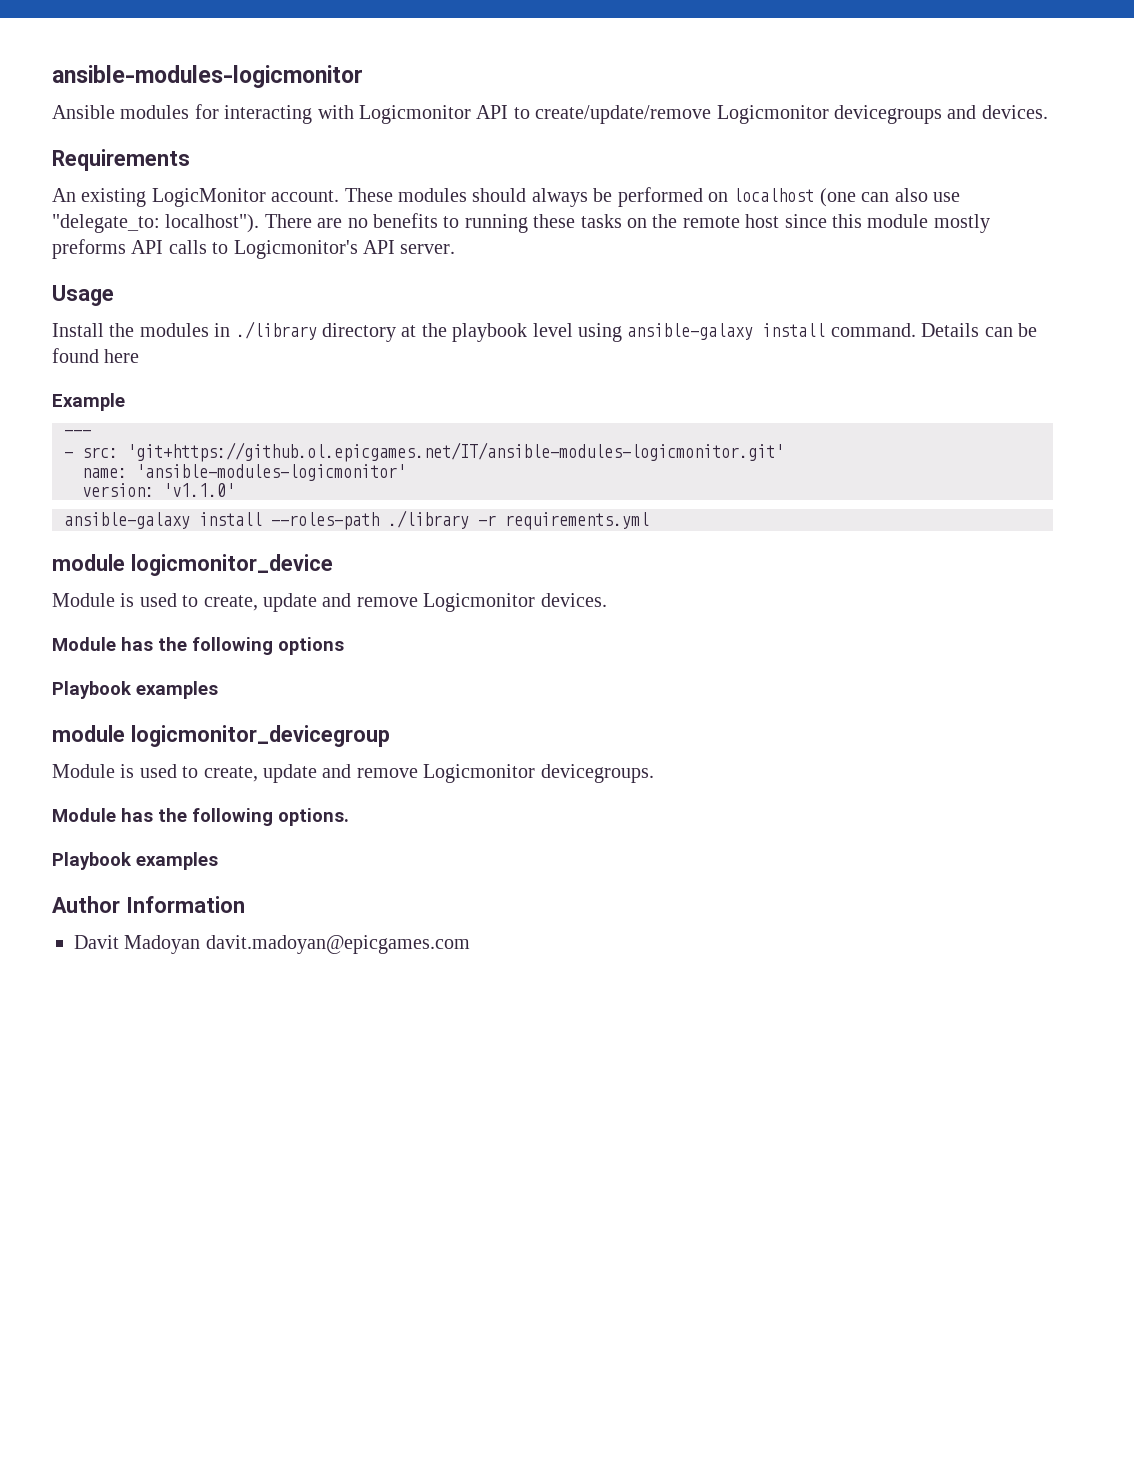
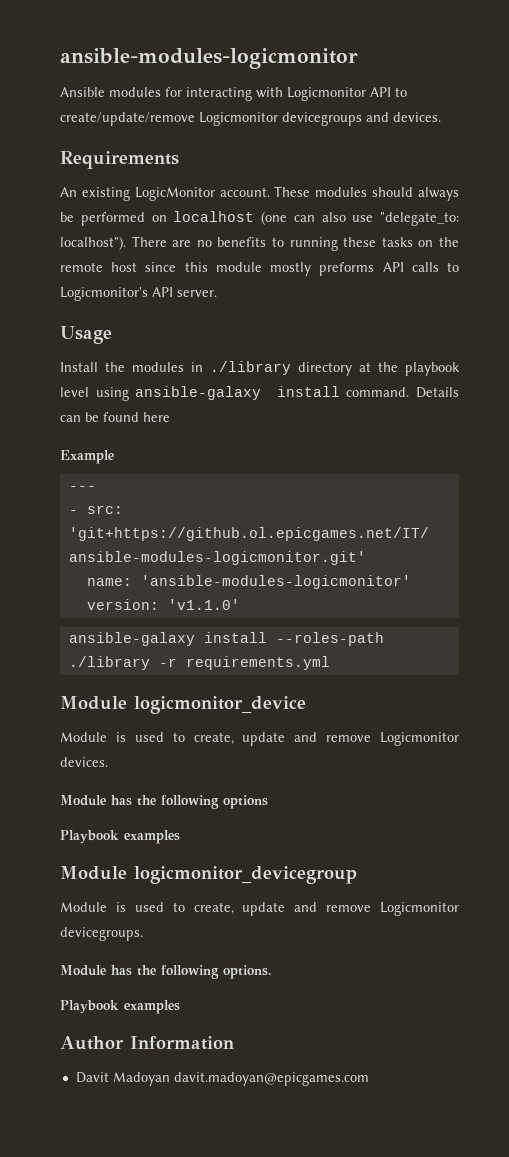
- module logicmonitor_device
+ Module logicmonitor_device
- module logicmonitor_devicegroup
+ Module logicmonitor_devicegroup

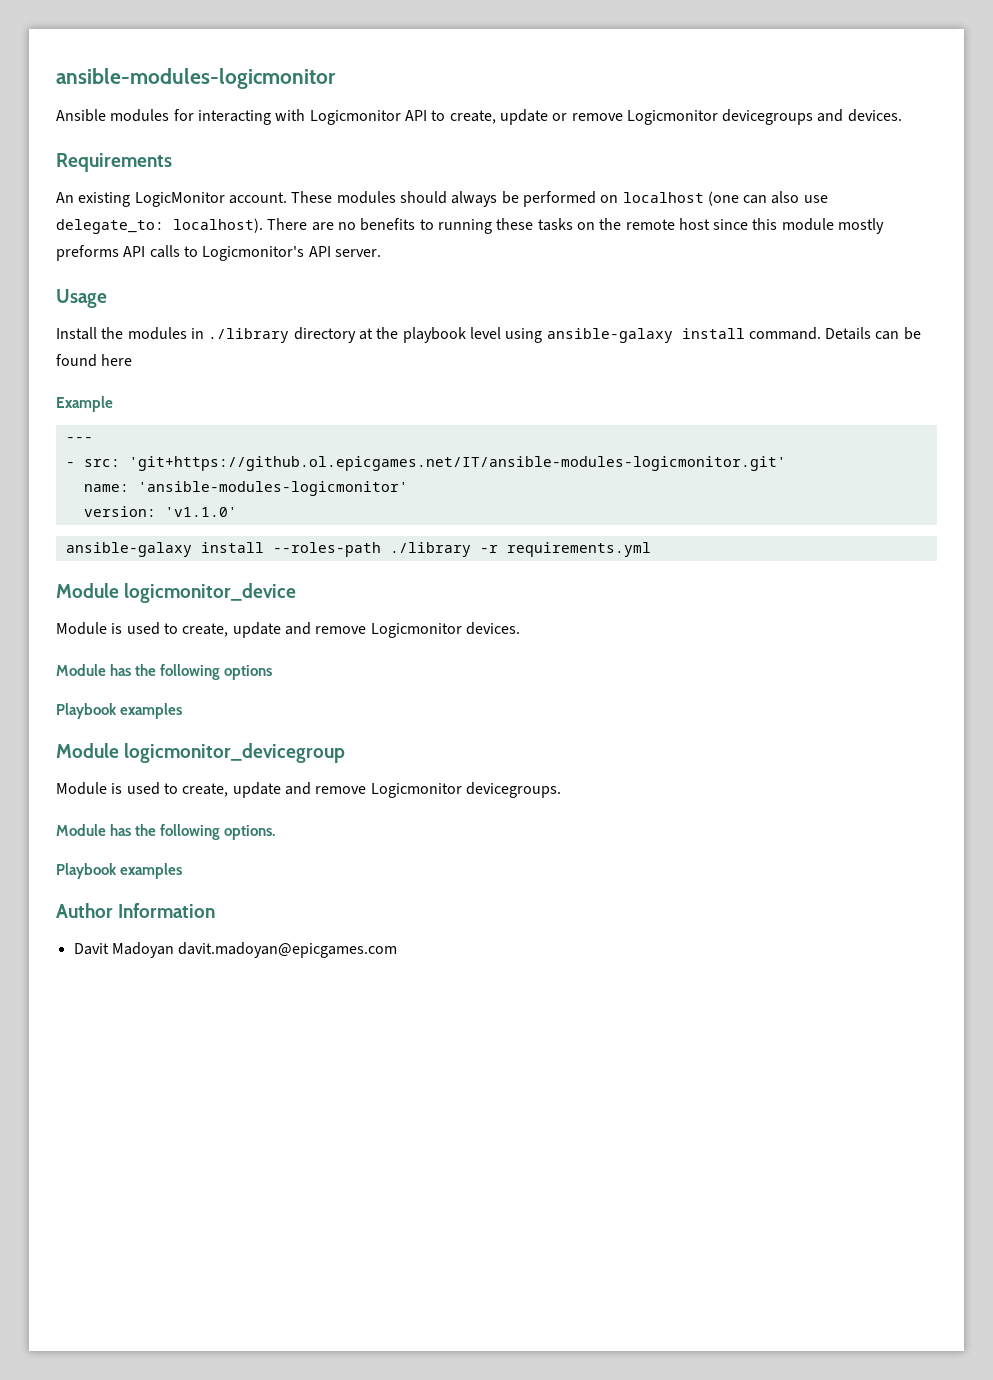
- Ansible modules for interacting with Logicmonitor API to create/update/remove Logicmonitor devicegroups and devices.
+ Ansible modules for interacting with Logicmonitor API to create, update or remove Logicmonitor devicegroups and devices.
- These modules should always be performed on localhost (one can also use "delegate_to: localhost").
+ These modules should always be performed on localhost (one can also use delegate_to: localhost).

